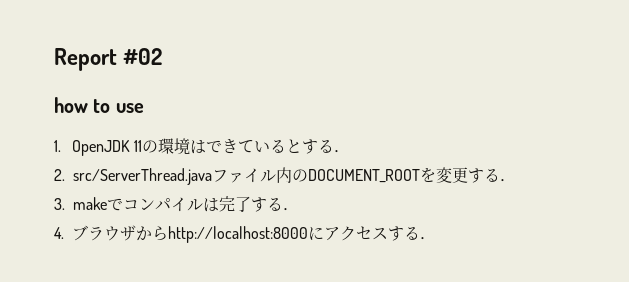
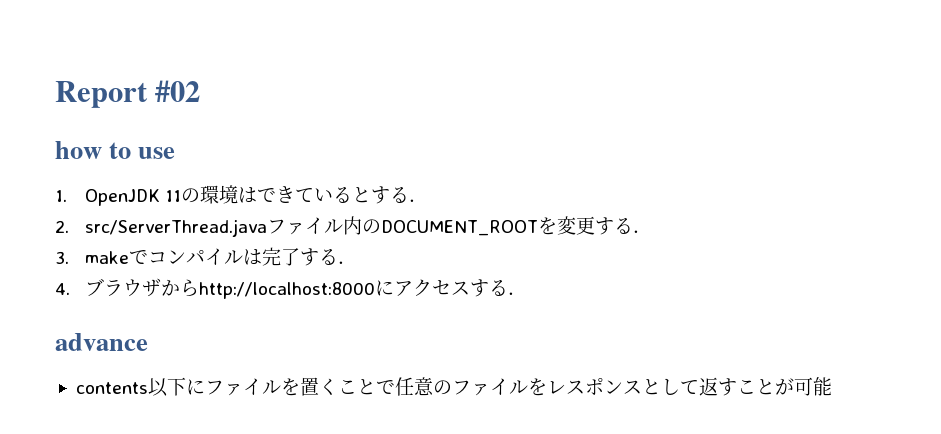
+ advance
+ contents以下にファイルを置くことで任意のファイルをレスポンスとして返すことが可能

